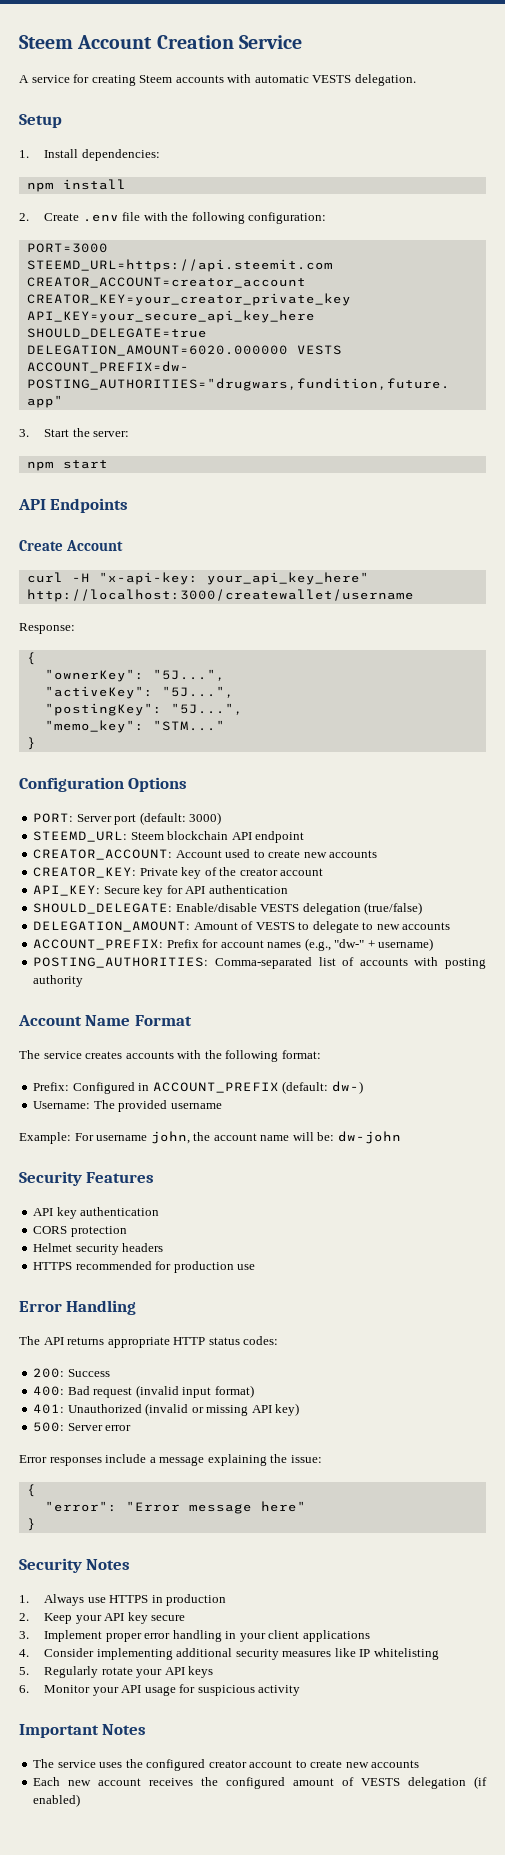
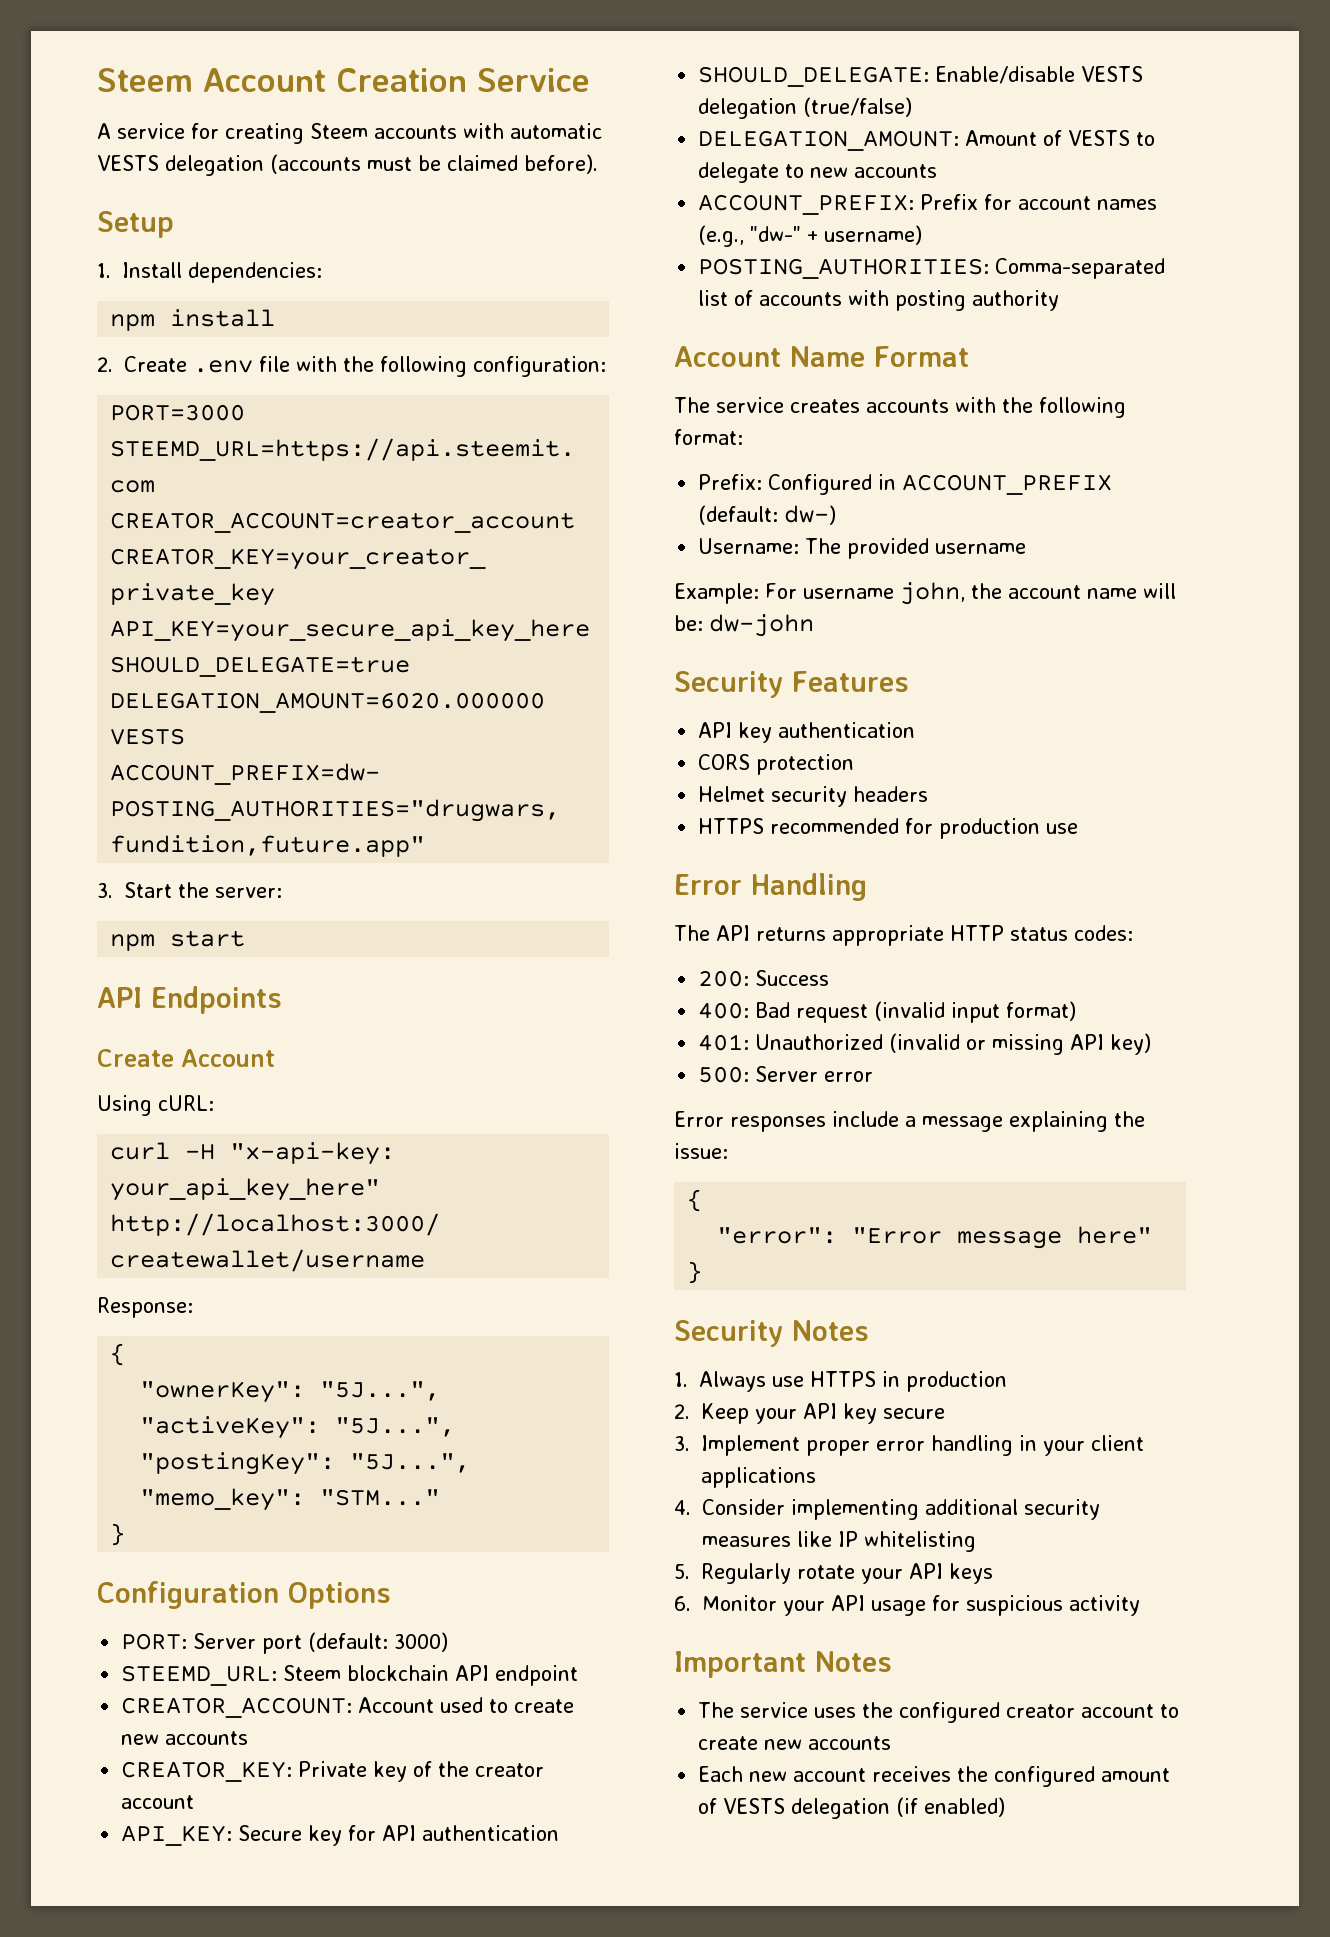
- A service for creating Steem accounts with automatic VESTS delegation.
+ A service for creating Steem accounts with automatic VESTS delegation (accounts must be claimed before).
+ Using cURL:

